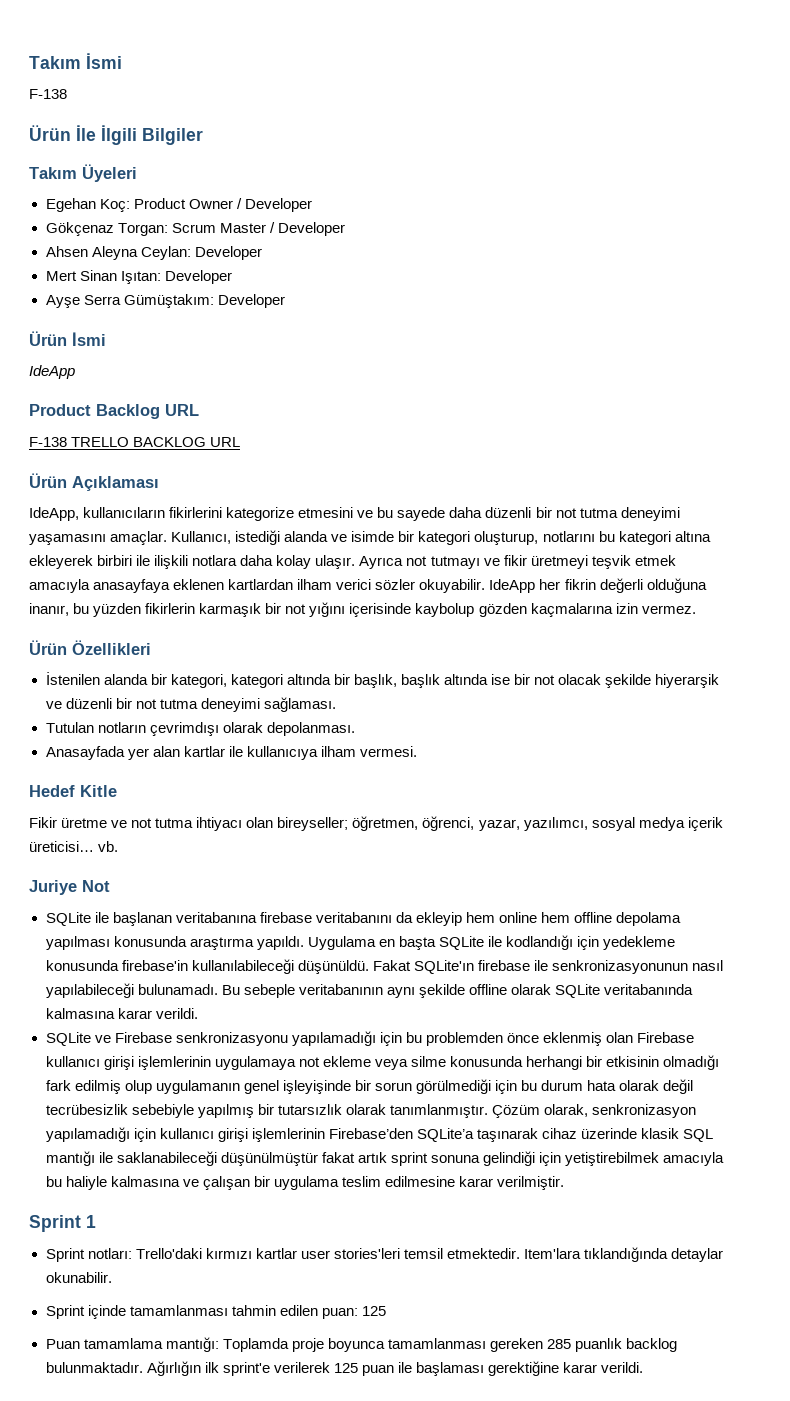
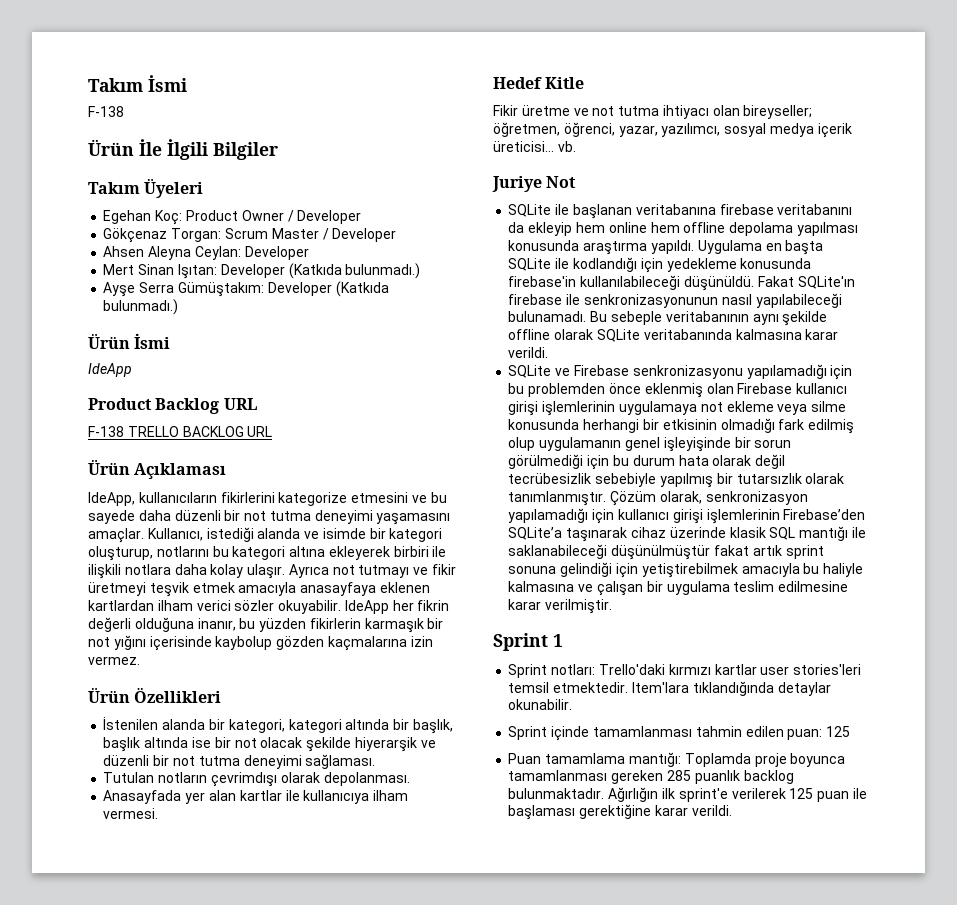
- Mert Sinan Işıtan: Developer
+ Mert Sinan Işıtan: Developer (Katkıda bulunmadı.)
- Ayşe Serra Gümüştakım: Developer
+ Ayşe Serra Gümüştakım: Developer (Katkıda bulunmadı.)

